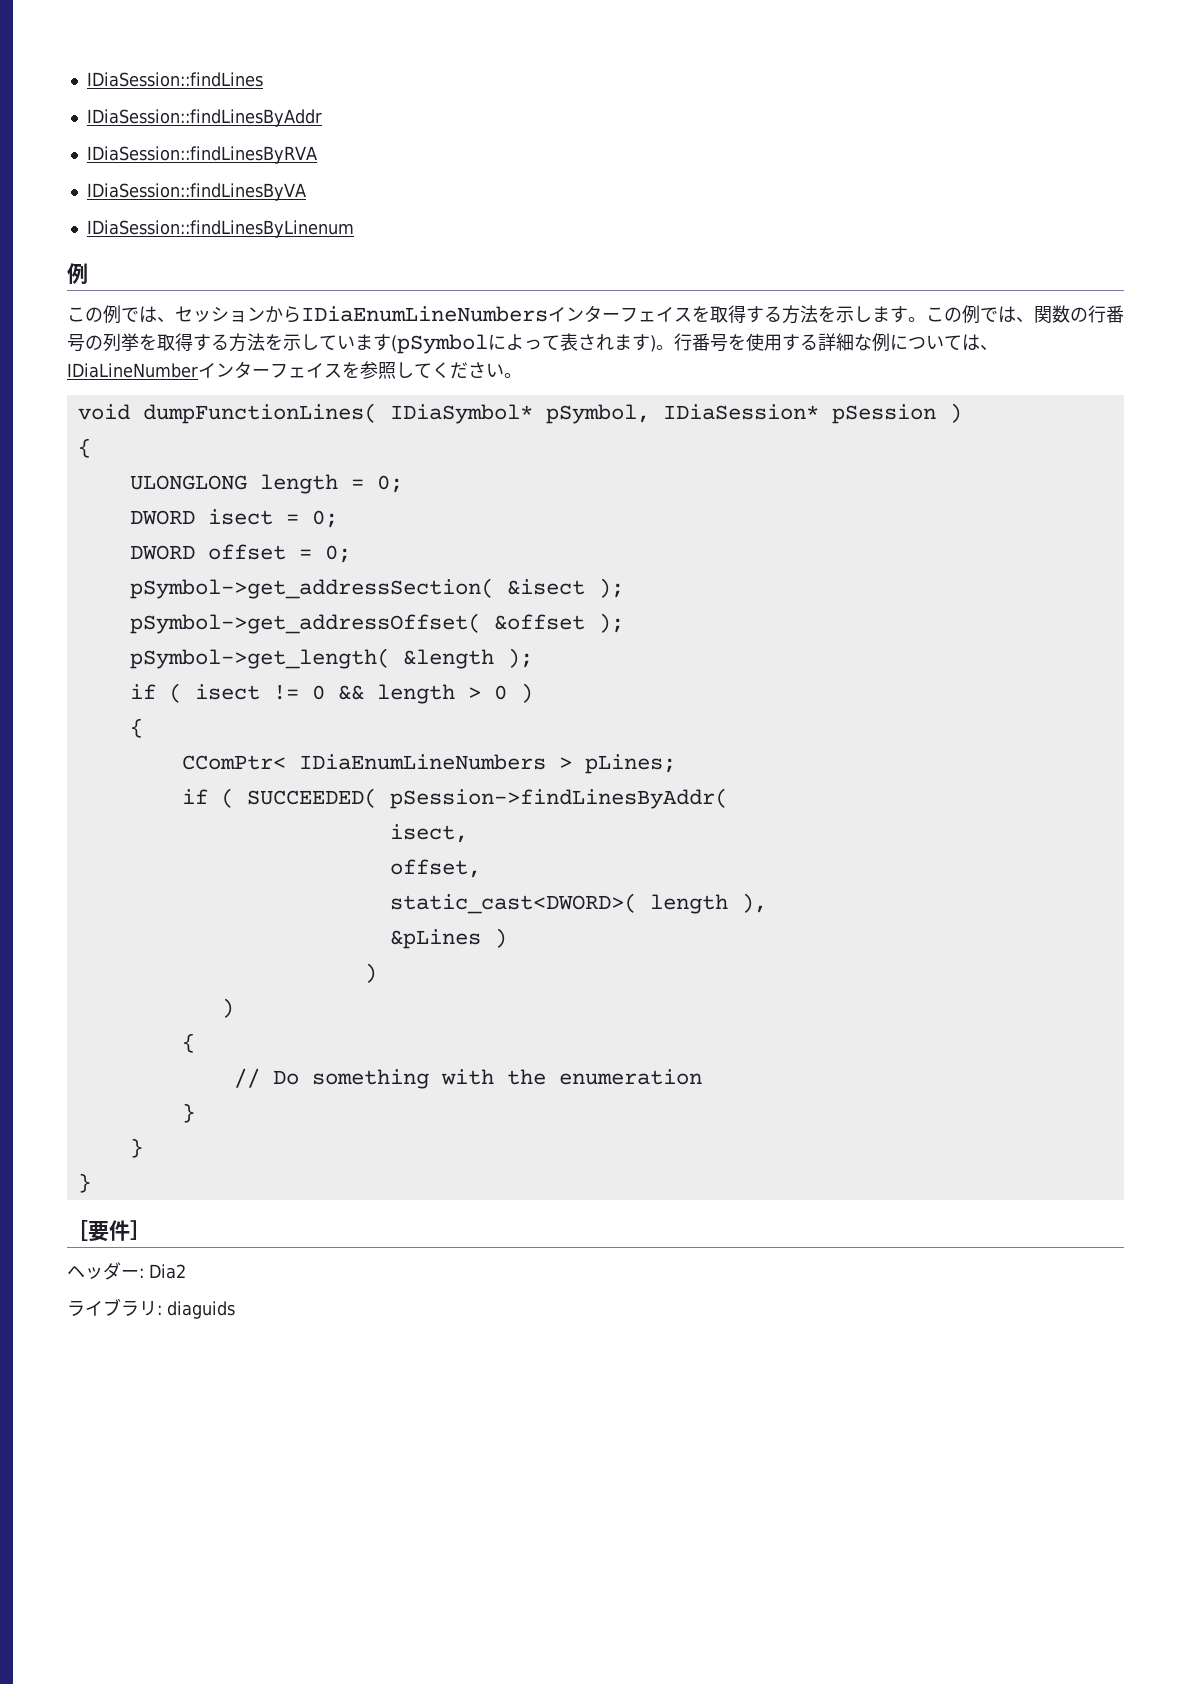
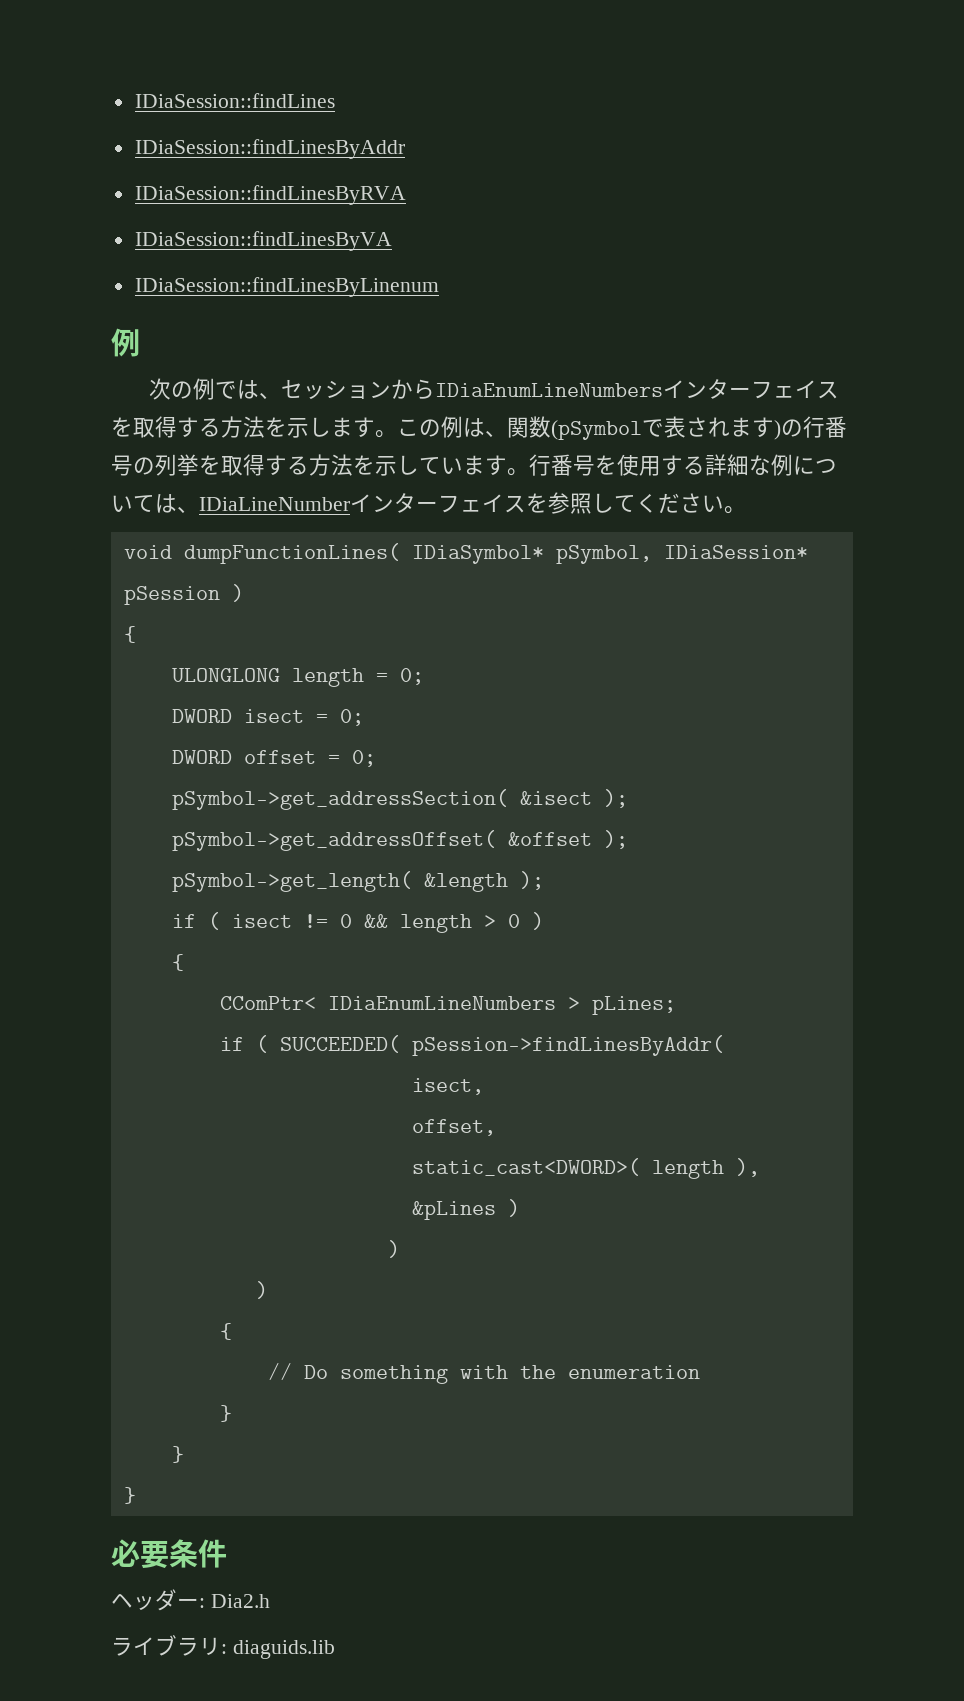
- この例では、セッションからIDiaEnumLineNumbersインターフェイスを取得する方法を示します。
+ 次の例では、セッションからIDiaEnumLineNumbersインターフェイスを取得する方法を示します。
- この例では、関数の行番号の列挙を取得する方法を示しています(pSymbolによって表されます)。
+ この例は、関数(pSymbolで表されます)の行番号の列挙を取得する方法を示しています。
- ［要件］
+ 必要条件
- ヘッダー: Dia2
+ ヘッダー: Dia2.h
- ライブラリ: diaguids
+ ライブラリ: diaguids.lib

